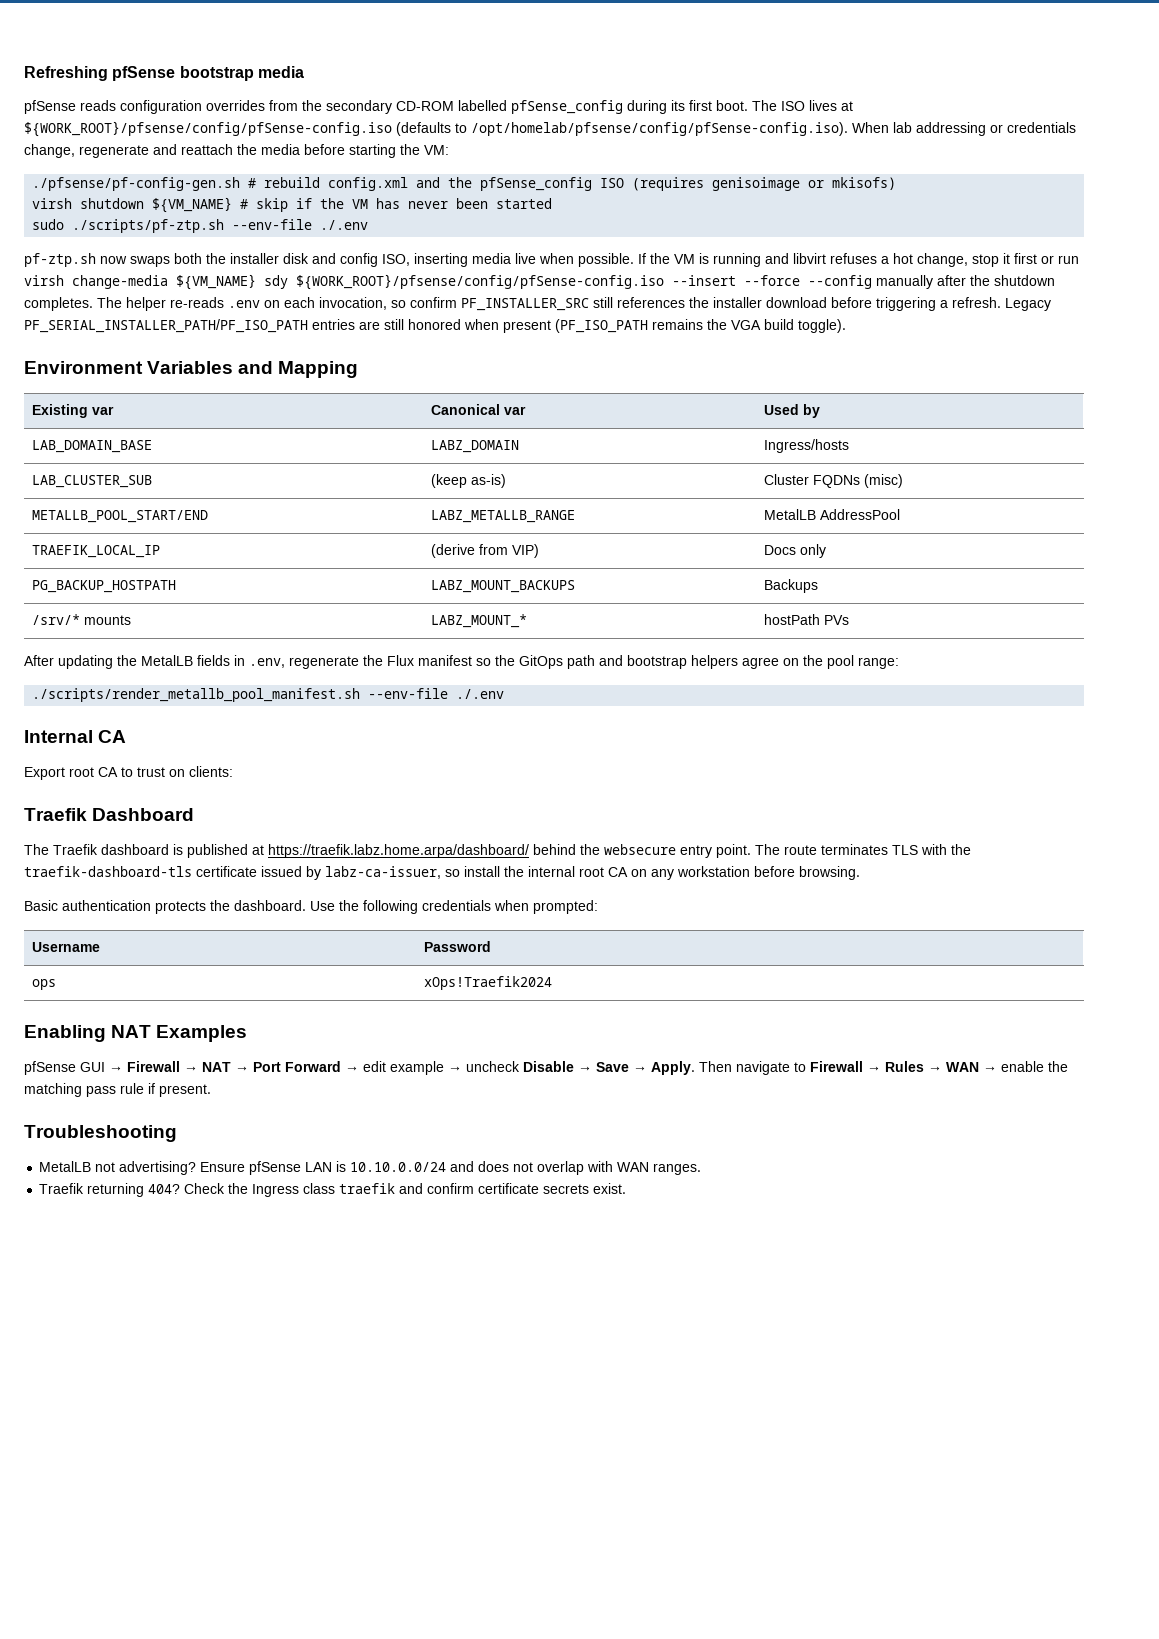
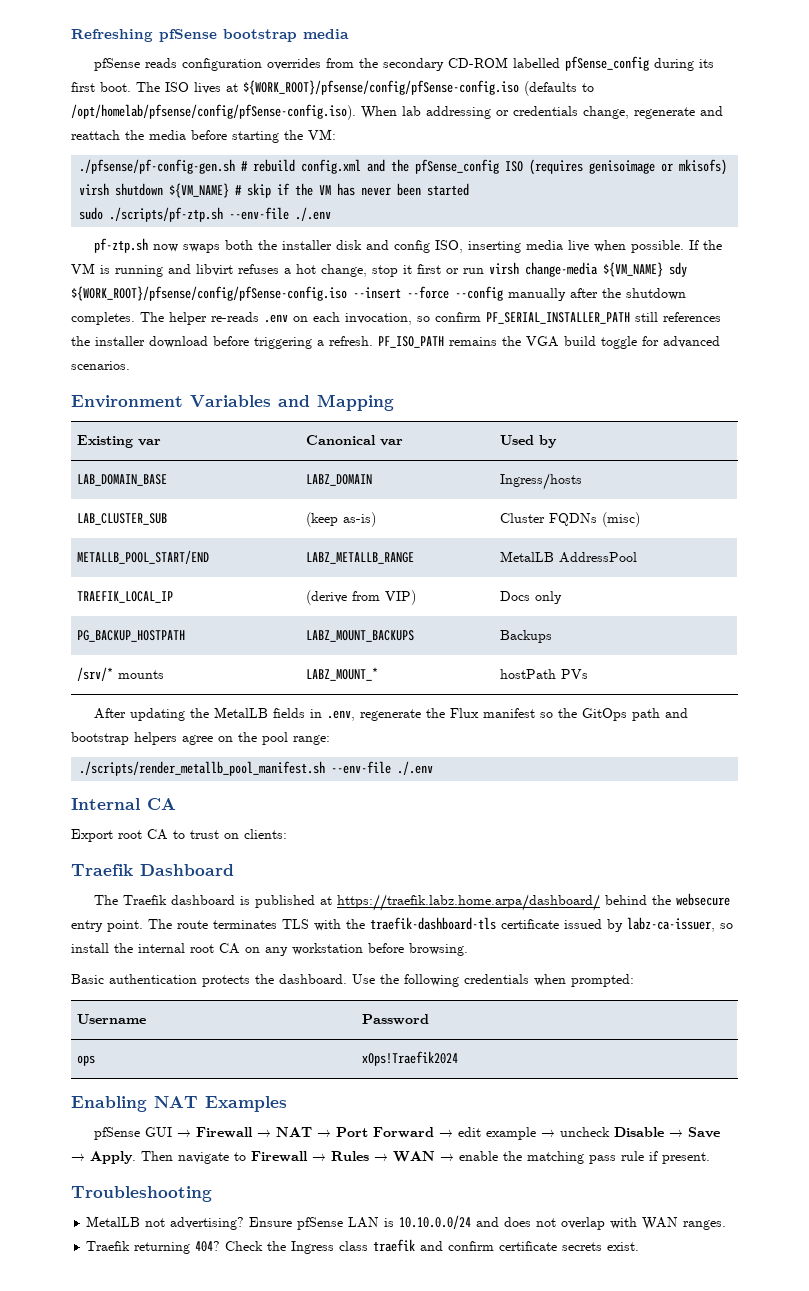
- The helper re-reads .env on each invocation, so confirm PF_INSTALLER_SRC still references the installer download before triggering a refresh.
+ The helper re-reads .env on each invocation, so confirm PF_SERIAL_INSTALLER_PATH still references the installer download before triggering a refresh.
- Legacy PF_SERIAL_INSTALLER_PATH/PF_ISO_PATH entries are still honored when present (PF_ISO_PATH remains the VGA build toggle).
+ PF_ISO_PATH remains the VGA build toggle for advanced scenarios.

